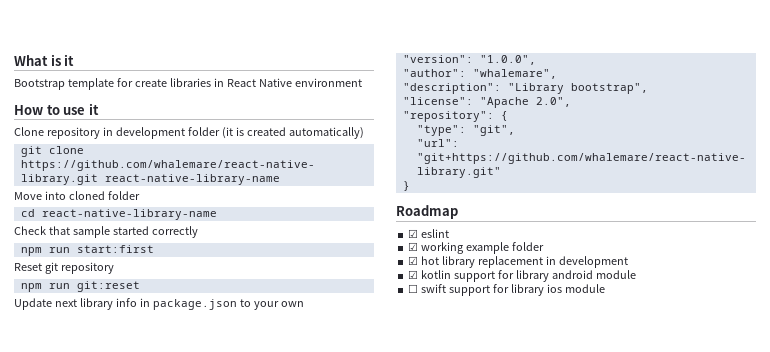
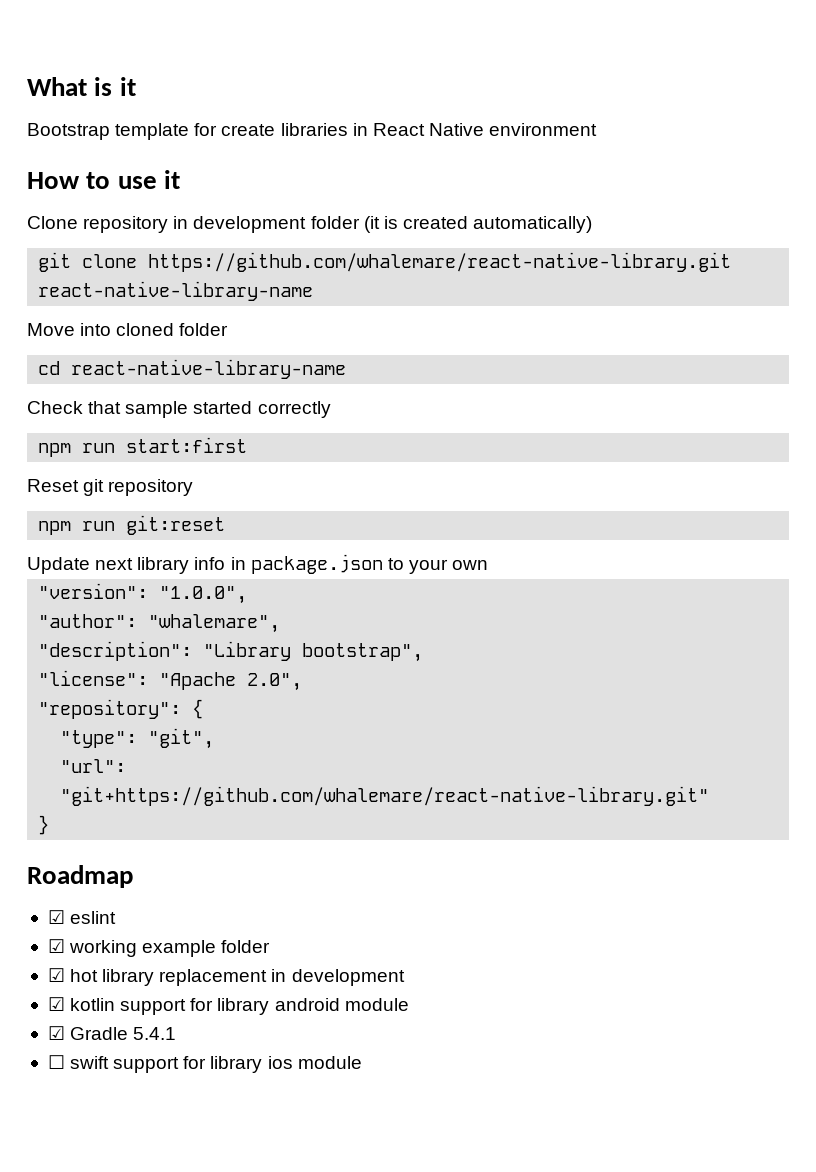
+ ☑ Gradle 5.4.1

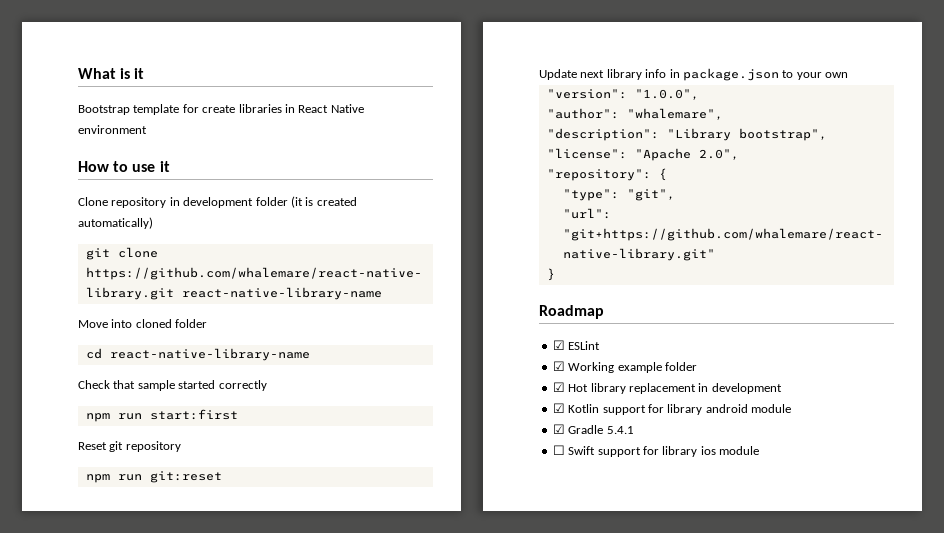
- ☑ eslint
- ☑ working example folder
+ ☑ ESLint
+ ☑ Working example folder
- ☑ hot library replacement in development
+ ☑ Hot library replacement in development
- ☑ kotlin support for library android module
+ ☑ Kotlin support for library android module
- ☐ swift support for library ios module
+ ☐ Swift support for library ios module

